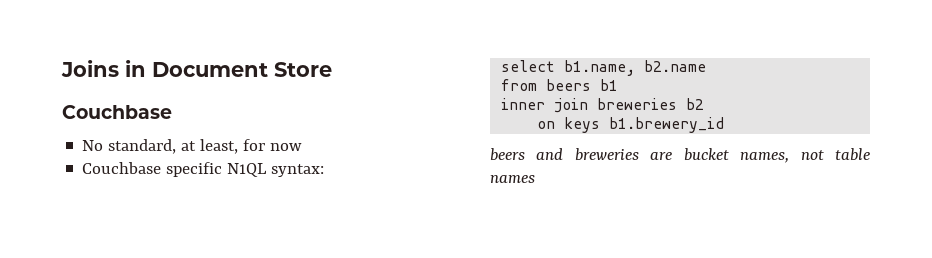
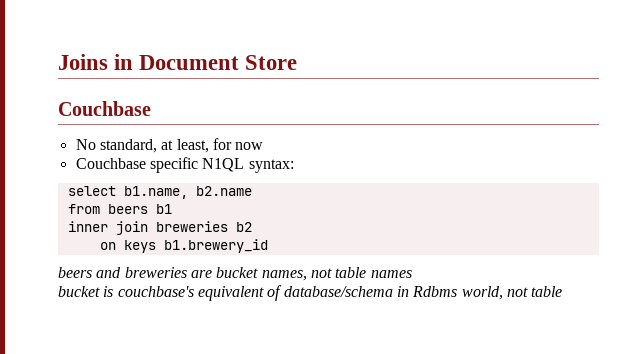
+ bucket is couchbase's equivalent of database/schema in Rdbms world, not table

